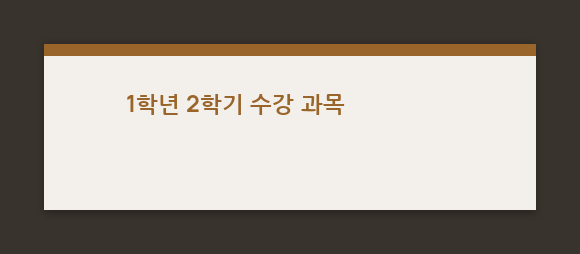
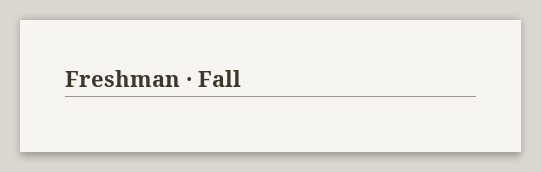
- 1학년 2학기 수강 과목
+ Freshman · Fall

